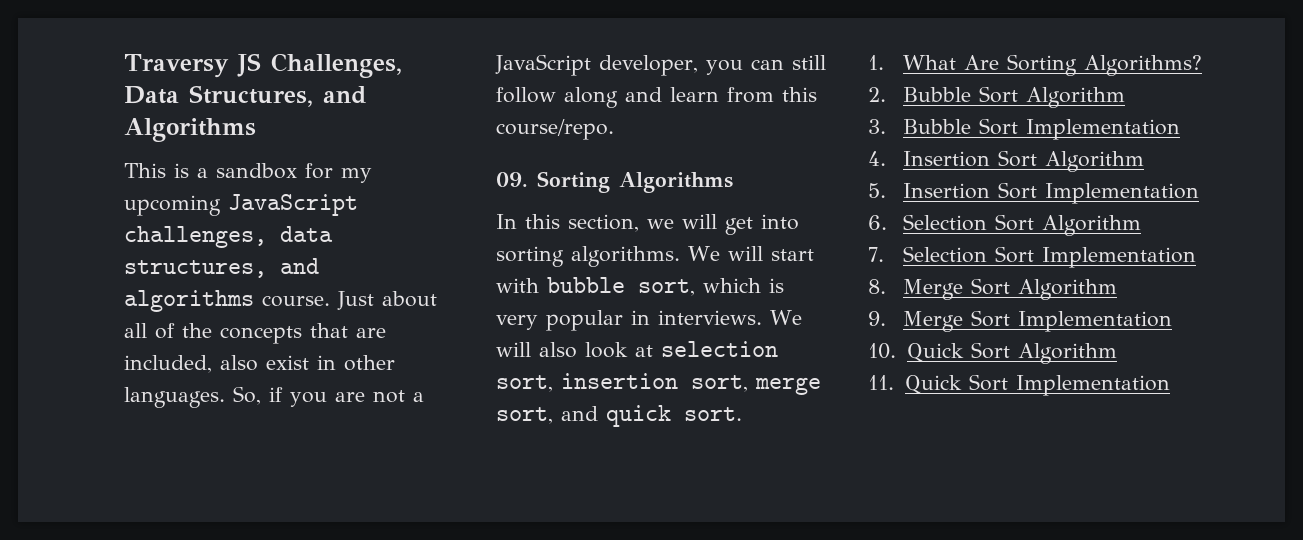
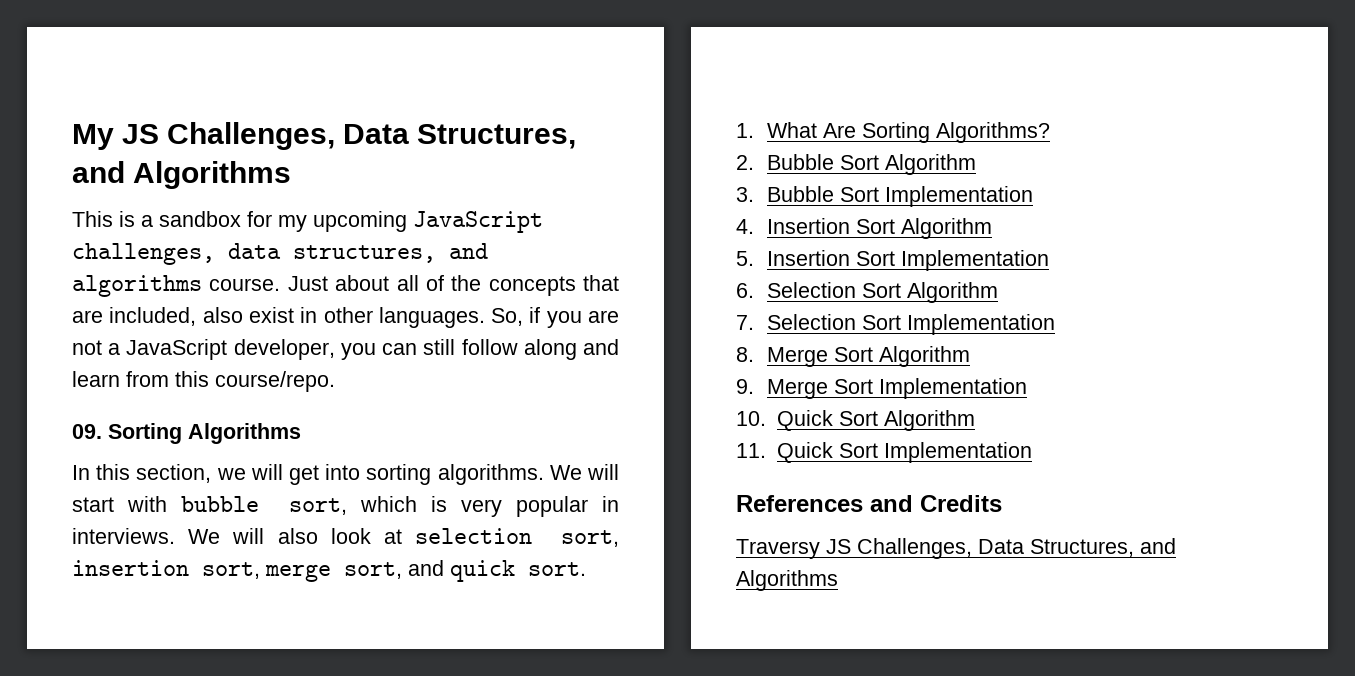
- Traversy JS Challenges, Data Structures, and Algorithms
+ My JS Challenges, Data Structures, and Algorithms
+ References and Credits
+ Traversy JS Challenges, Data Structures, and Algorithms

